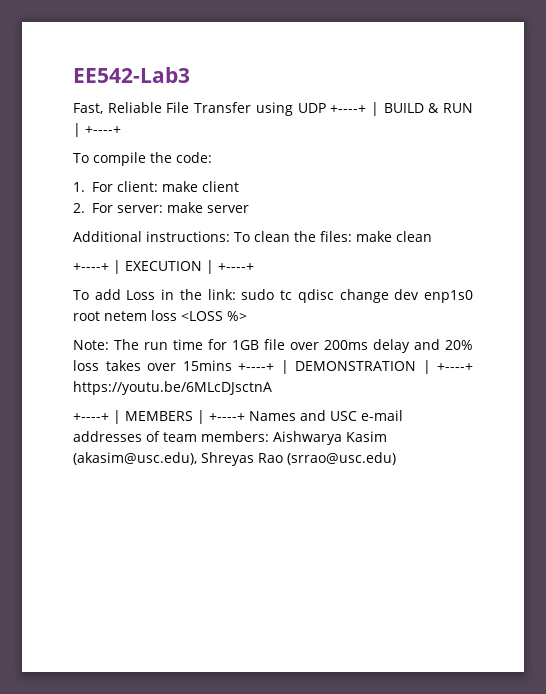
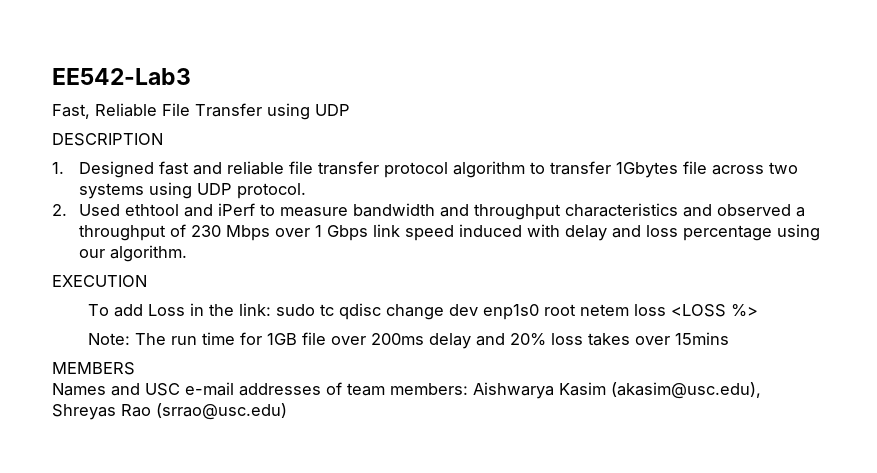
- Fast, Reliable File Transfer using UDP +----+ | BUILD & RUN | +----+
- To compile the code:
- 1. For client: make client
- 2. For server: make server
- Additional instructions: To clean the files: make clean
- +----+ | EXECUTION | +----+
+ Fast, Reliable File Transfer using UDP
+ DESCRIPTION
+ 1. Designed fast and reliable file transfer protocol algorithm to transfer 1Gbytes file across two systems using UDP protocol.
+ 2. Used ethtool and iPerf to measure bandwidth and throughput characteristics and observed a throughput of 230 Mbps over 1 Gbps link speed induced with delay and loss percentage using our algorithm.
+ EXECUTION
- Note: The run time for 1GB file over 200ms delay and 20% loss takes over 15mins +----+ | DEMONSTRATION | +----+ https://youtu.be/6MLcDJsctnA
- +----+ | MEMBERS | +----+ Names and USC e-mail addresses of team members: Aishwarya Kasim (akasim@usc.edu), Shreyas Rao (srrao@usc.edu)
+ Note: The run time for 1GB file over 200ms delay and 20% loss takes over 15mins
+ MEMBERS
+ Names and USC e-mail addresses of team members: Aishwarya Kasim (akasim@usc.edu), Shreyas Rao (srrao@usc.edu)

